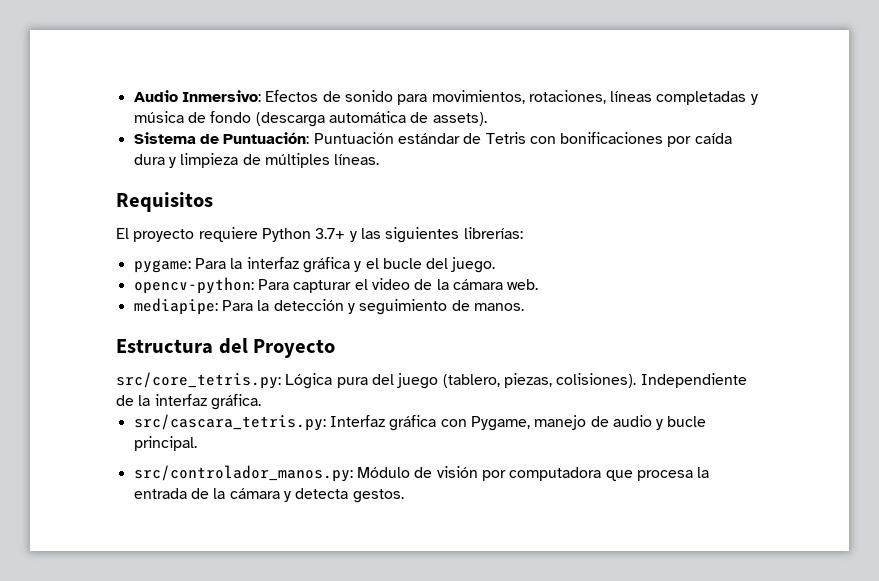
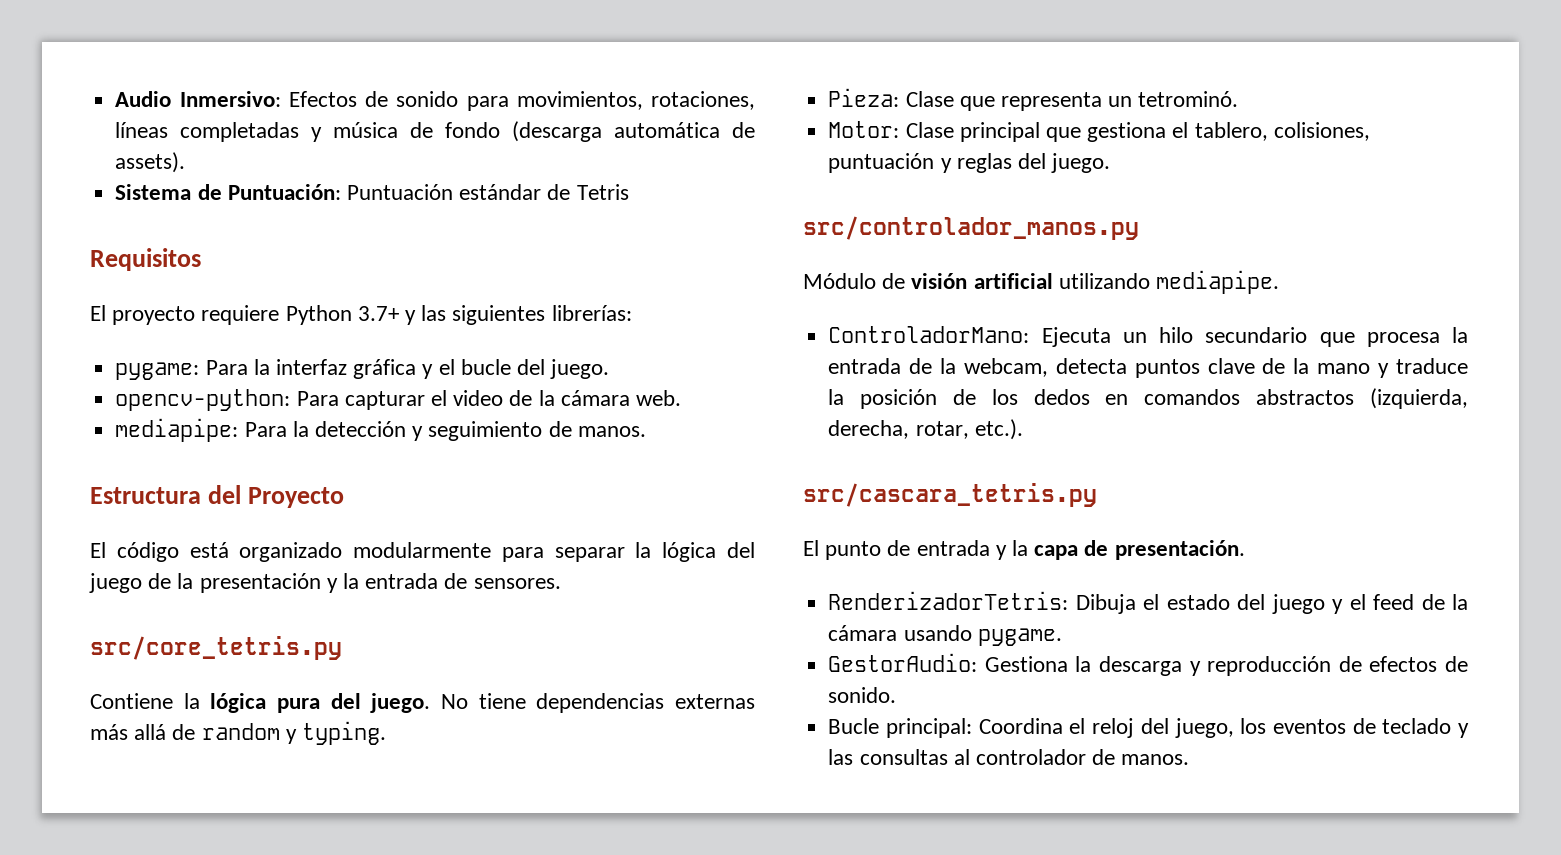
- Sistema de Puntuación: Puntuación estándar de Tetris con bonificaciones por caída dura y limpieza de múltiples líneas.
+ Sistema de Puntuación: Puntuación estándar de Tetris
- src/core_tetris.py: Lógica pura del juego (tablero, piezas, colisiones). Independiente de la interfaz gráfica.
- src/cascara_tetris.py: Interfaz gráfica con Pygame, manejo de audio y bucle principal.
- src/controlador_manos.py: Módulo de visión por computadora que procesa la entrada de la cámara y detecta gestos.
+ El código está organizado modularmente para separar la lógica del juego de la presentación y la entrada de sensores.
+ src/core_tetris.py
+ Contiene la lógica pura del juego. No tiene dependencias externas más allá de random y typing.
+ Pieza: Clase que representa un tetrominó.
+ Motor: Clase principal que gestiona el tablero, colisiones, puntuación y reglas del juego.
+ src/controlador_manos.py
+ Módulo de visión artificial utilizando mediapipe.
+ ControladorMano: Ejecuta un hilo secundario que procesa la entrada de la webcam, detecta puntos clave de la mano y traduce la posición de los dedos en comandos abstractos (izquierda, derecha, rotar, etc.).
+ src/cascara_tetris.py
+ El punto de entrada y la capa de presentación.
+ RenderizadorTetris: Dibuja el estado del juego y el feed de la cámara usando pygame.
+ GestorAudio: Gestiona la descarga y reproducción de efectos de sonido.
+ Bucle principal: Coordina el reloj del juego, los eventos de teclado y las consultas al controlador de manos.

